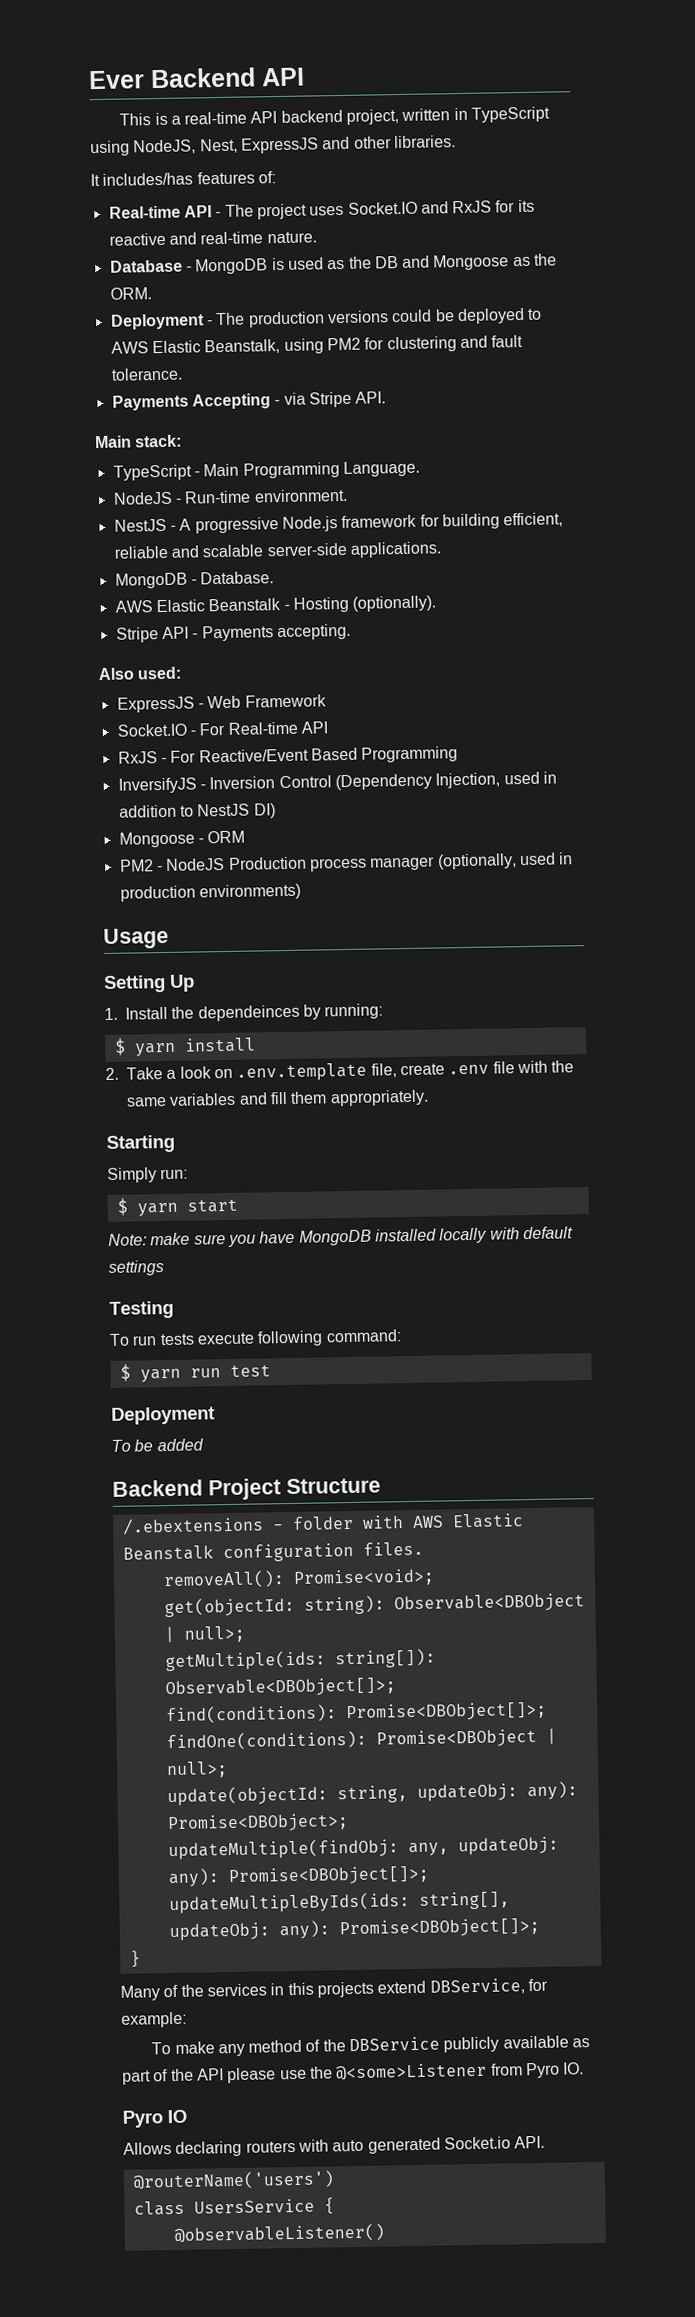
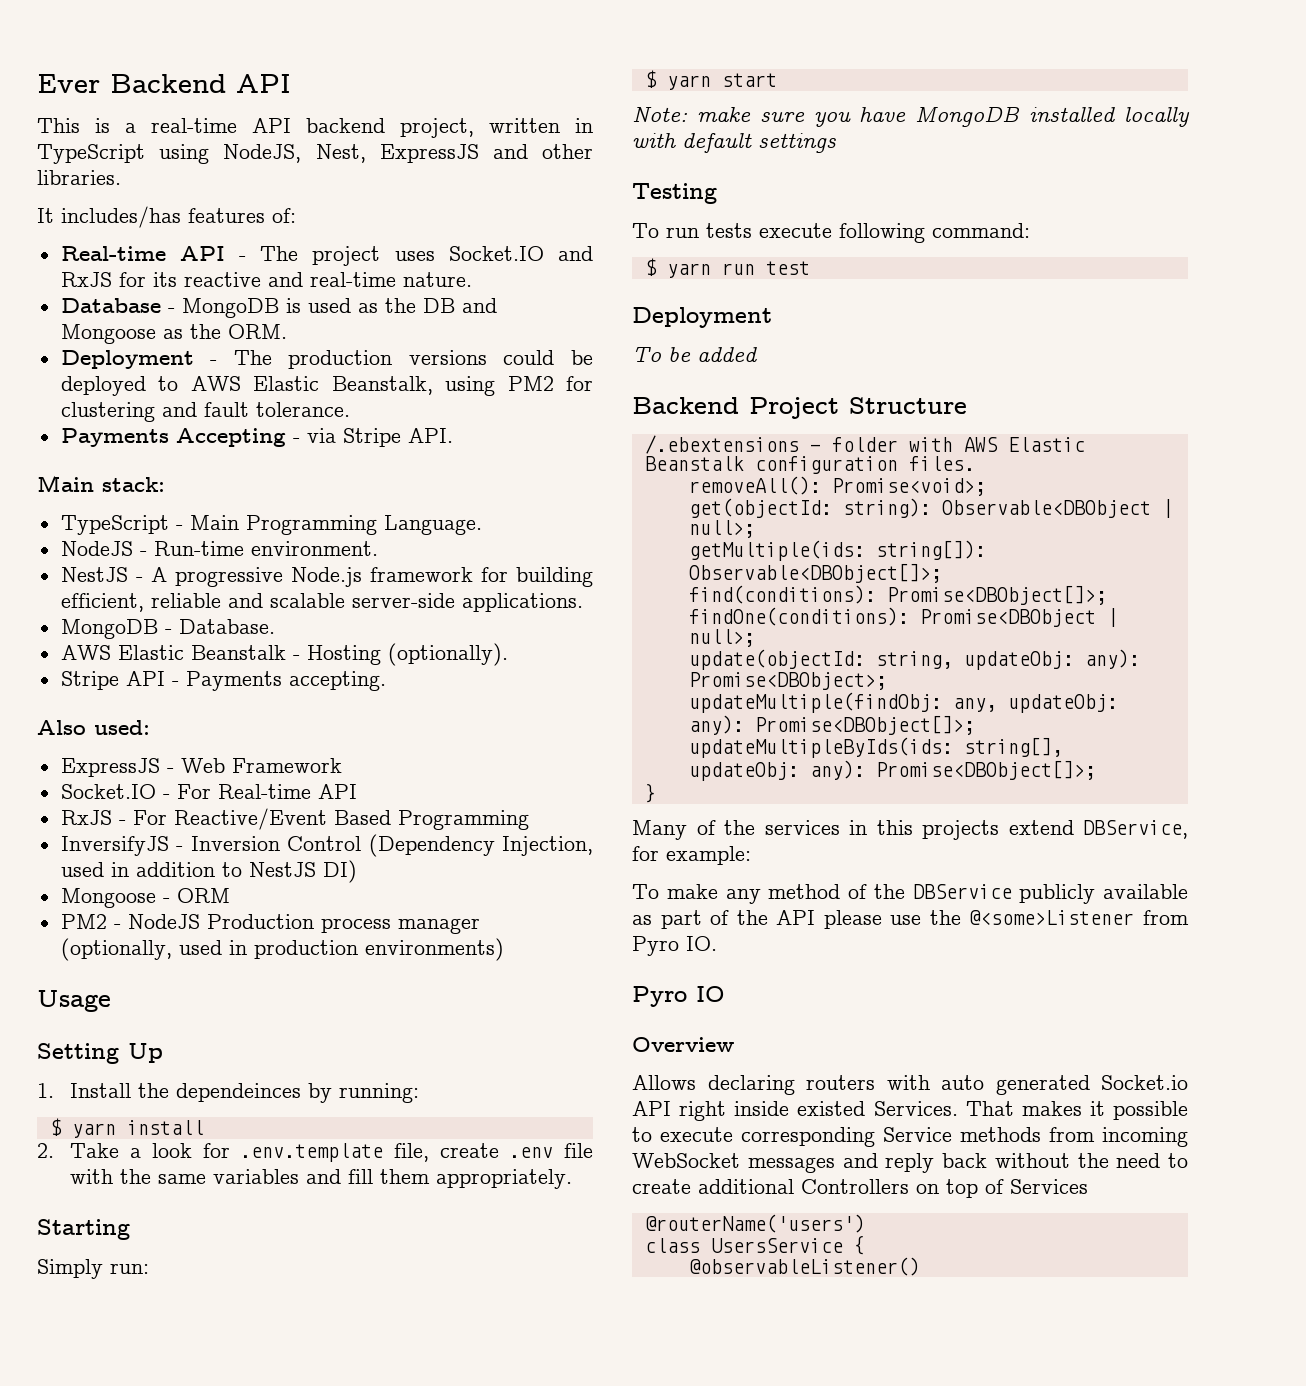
- 2. Take a look on .env.template file, create .env file with the same variables and fill them appropriately.
+ 2. Take a look for .env.template file, create .env file with the same variables and fill them appropriately.
+ Overview
- Allows declaring routers with auto generated Socket.io API.
+ Allows declaring routers with auto generated Socket.io API right inside existed Services. That makes it possible to execute corresponding Service methods from incoming WebSocket messages and reply back without the need to create additional Controllers on top of Services

